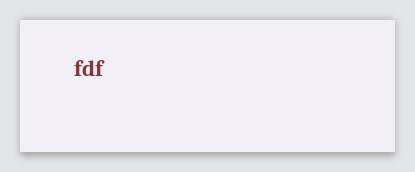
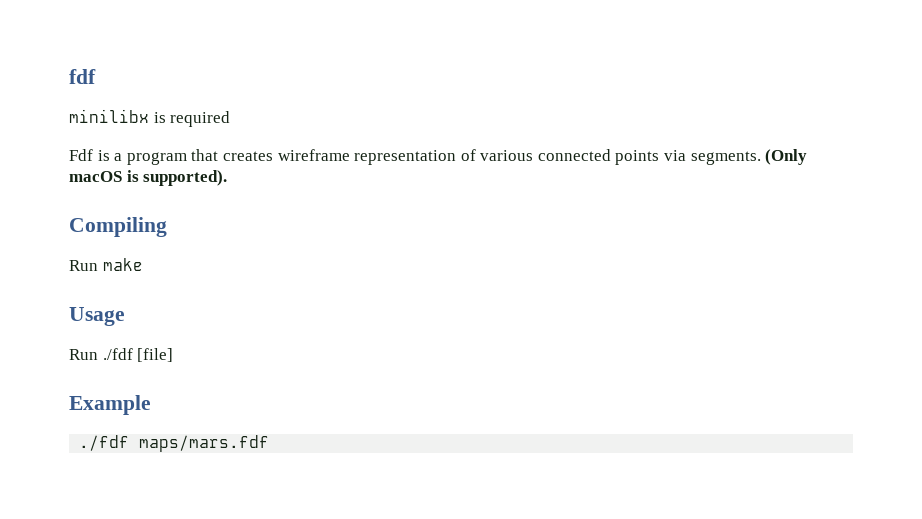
+ minilibx is required
+ Fdf is a program that creates wireframe representation of various connected points via segments. (Only macOS is supported).
+ Compiling
+ Run make
+ Usage
+ Run ./fdf [file]
+ Example
+ ./fdf maps/mars.fdf

